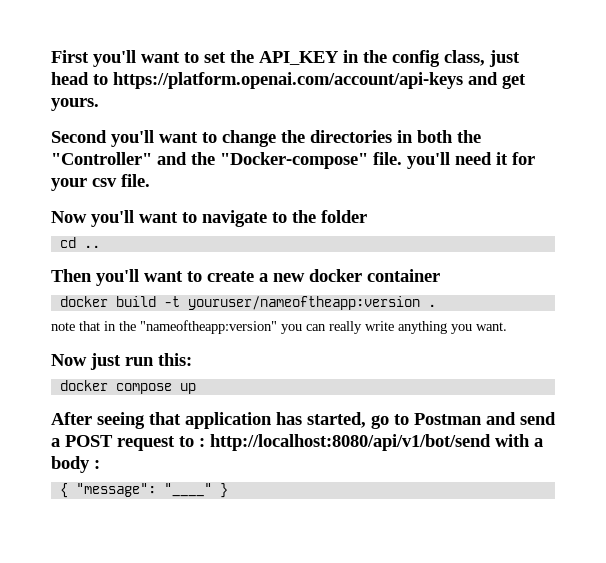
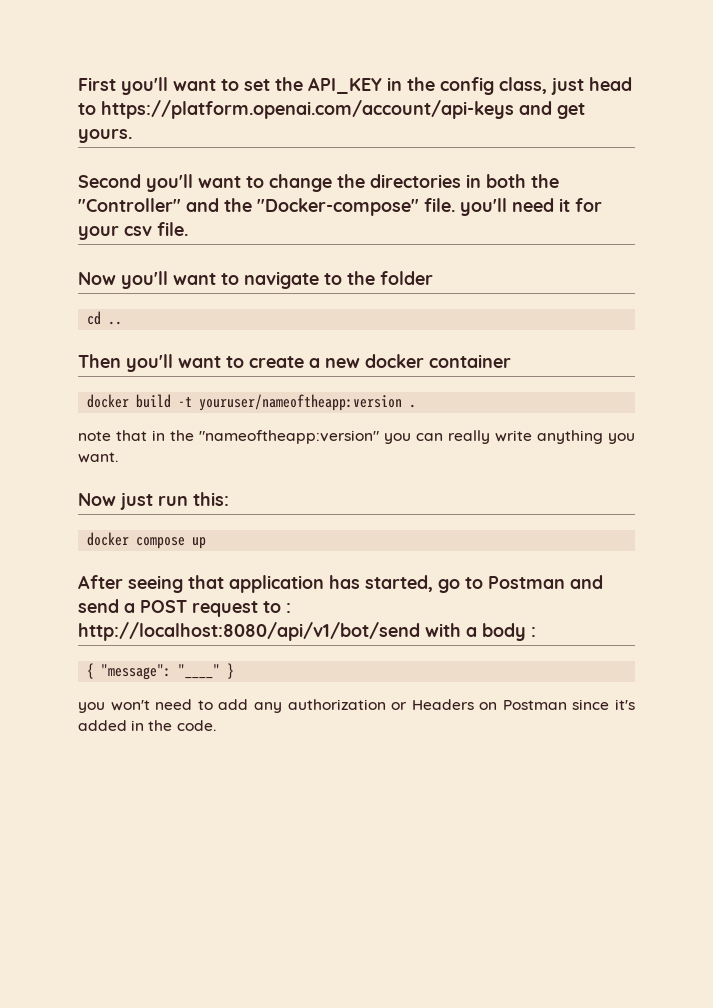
+ you won't need to add any authorization or Headers on Postman since it's added in the code.

